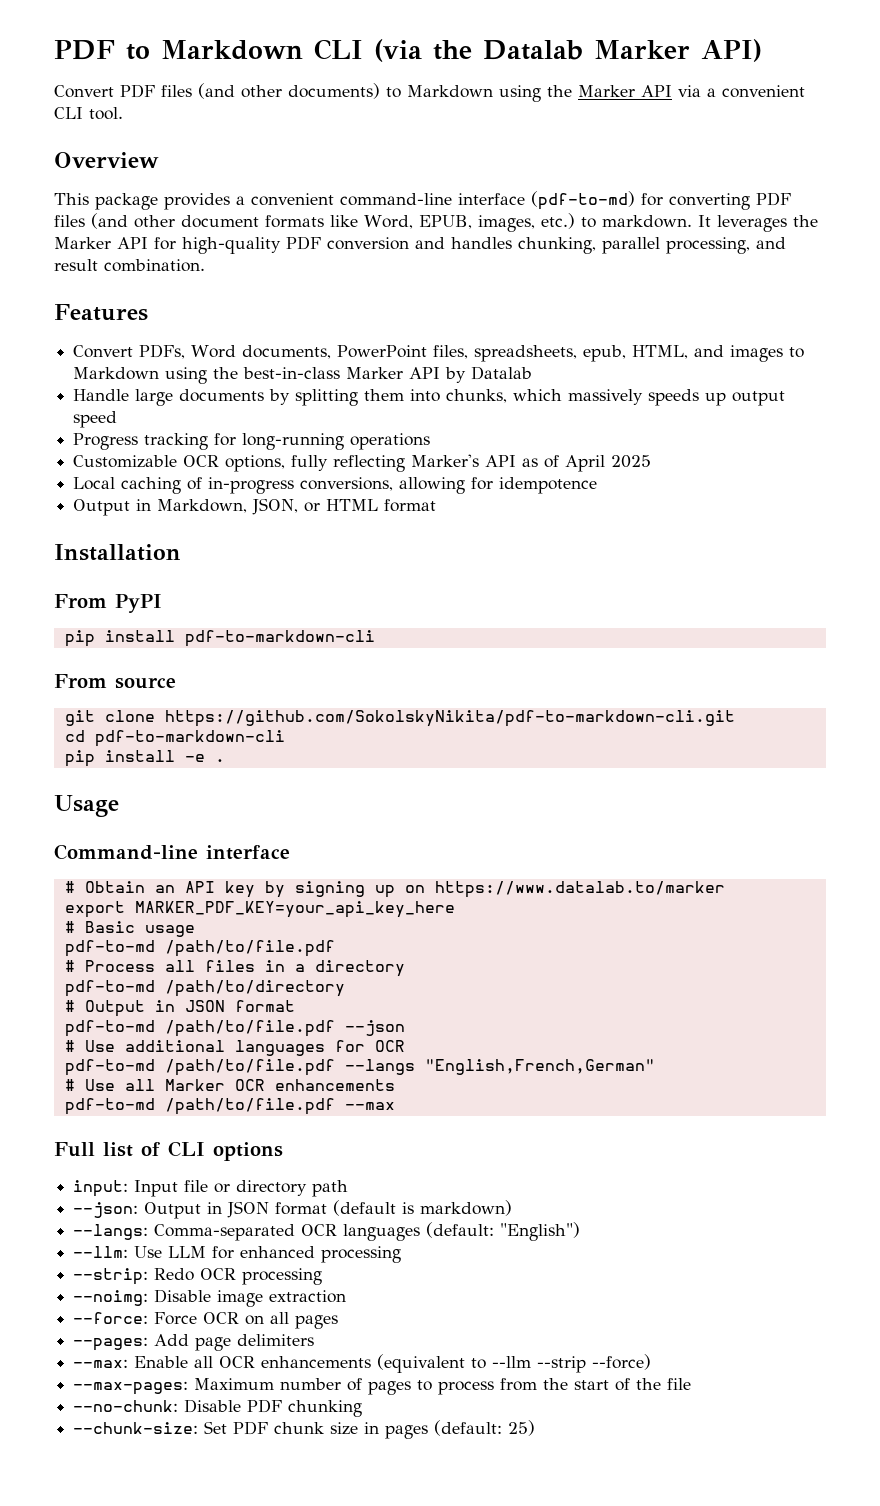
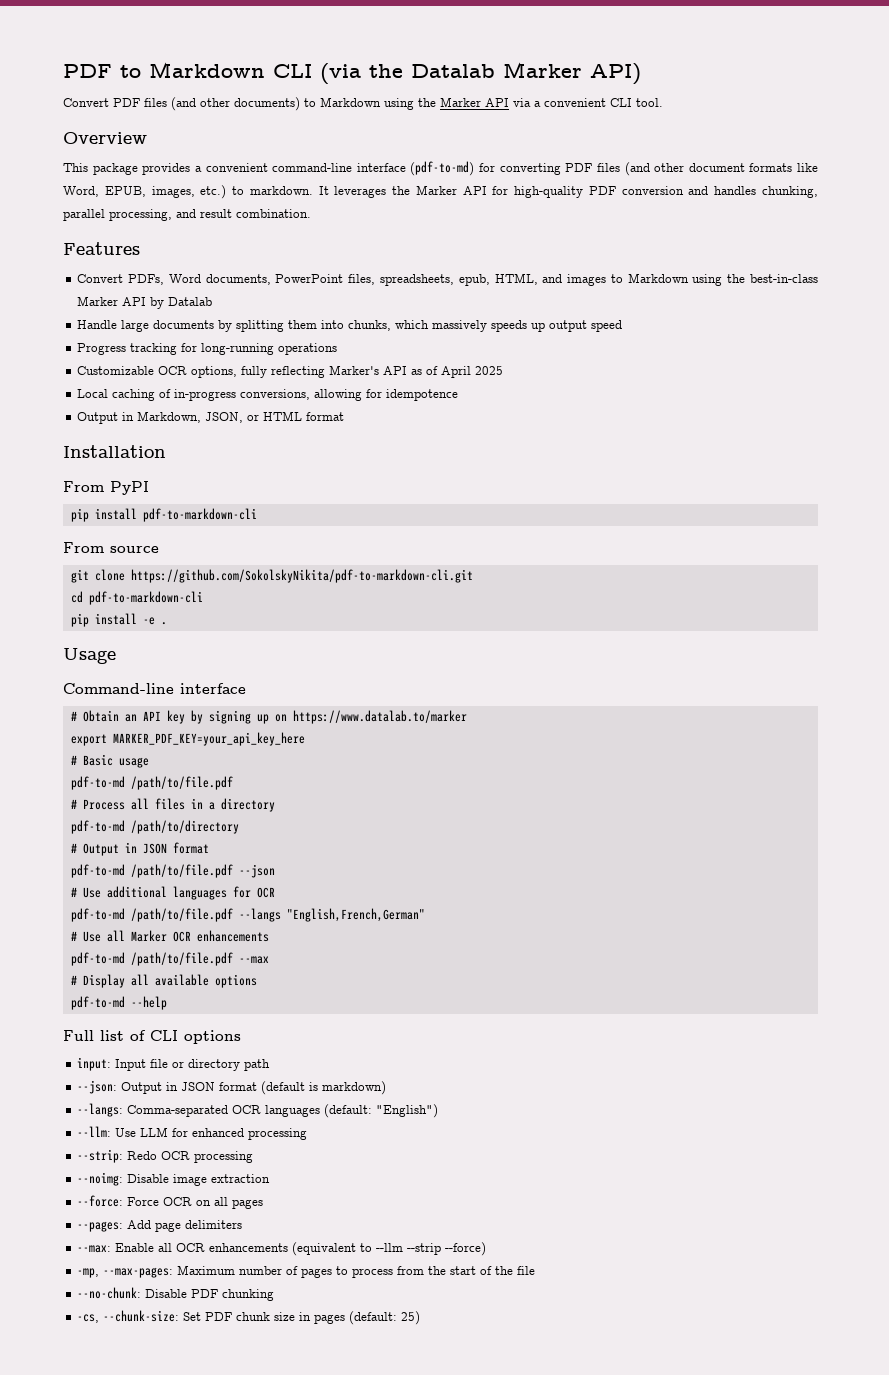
+ # Display all available options
+ pdf-to-md --help
- --max-pages: Maximum number of pages to process from the start of the file
+ -mp, --max-pages: Maximum number of pages to process from the start of the file
- --chunk-size: Set PDF chunk size in pages (default: 25)
+ -cs, --chunk-size: Set PDF chunk size in pages (default: 25)

